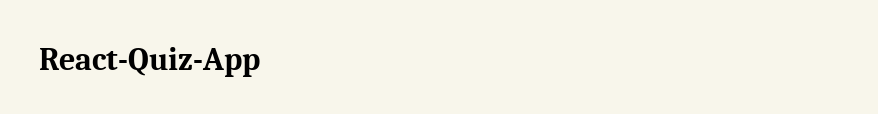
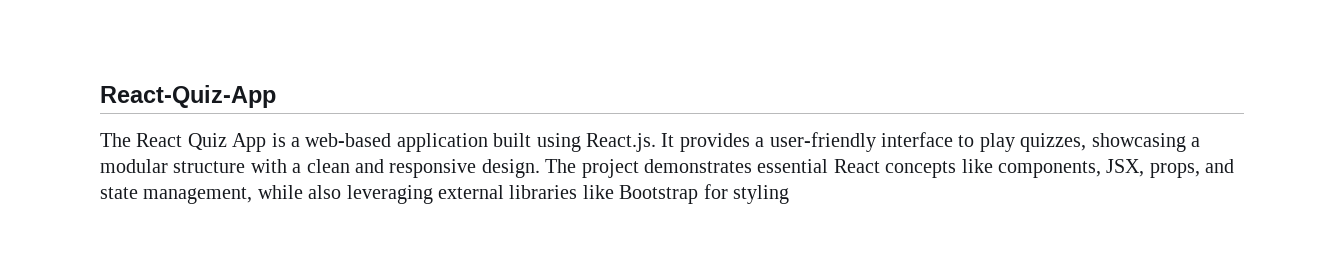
+ The React Quiz App is a web-based application built using React.js. It provides a user-friendly interface to play quizzes, showcasing a modular structure with a clean and responsive design. The project demonstrates essential React concepts like components, JSX, props, and state management, while also leveraging external libraries like Bootstrap for styling

